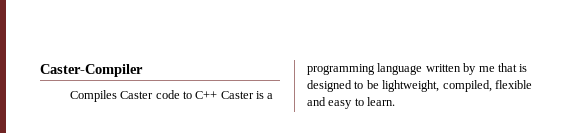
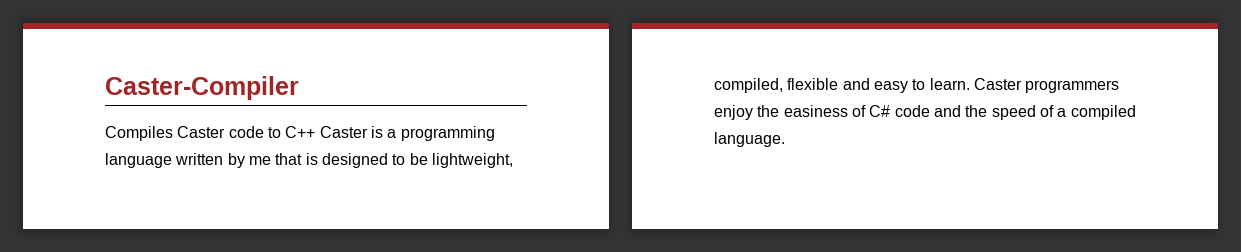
+ Caster programmers enjoy the easiness of C# code and the speed of a compiled language.

